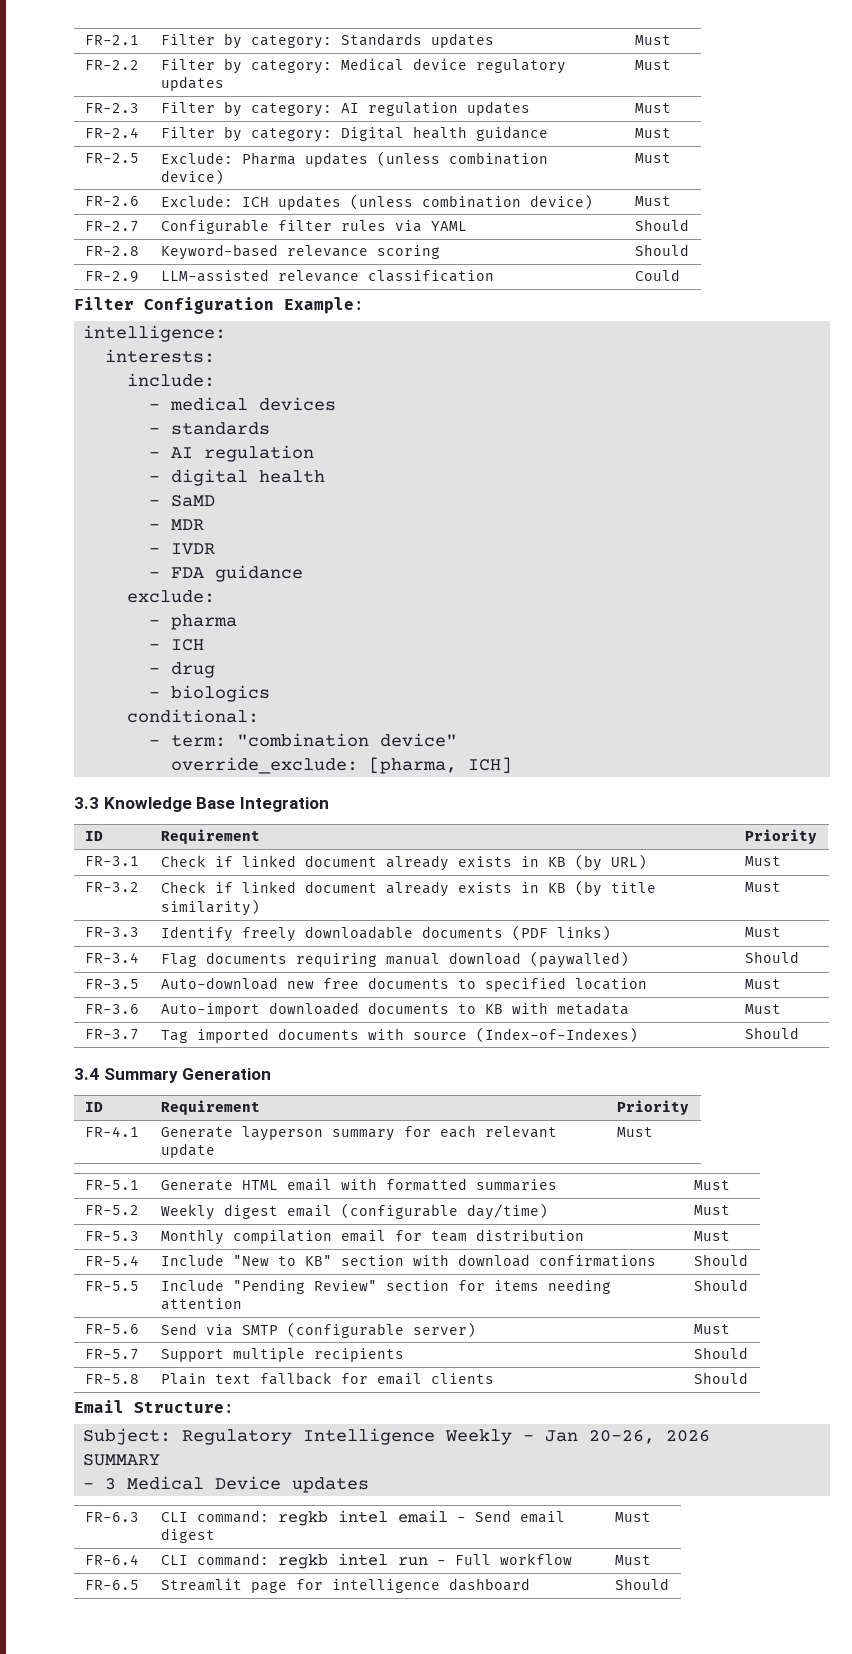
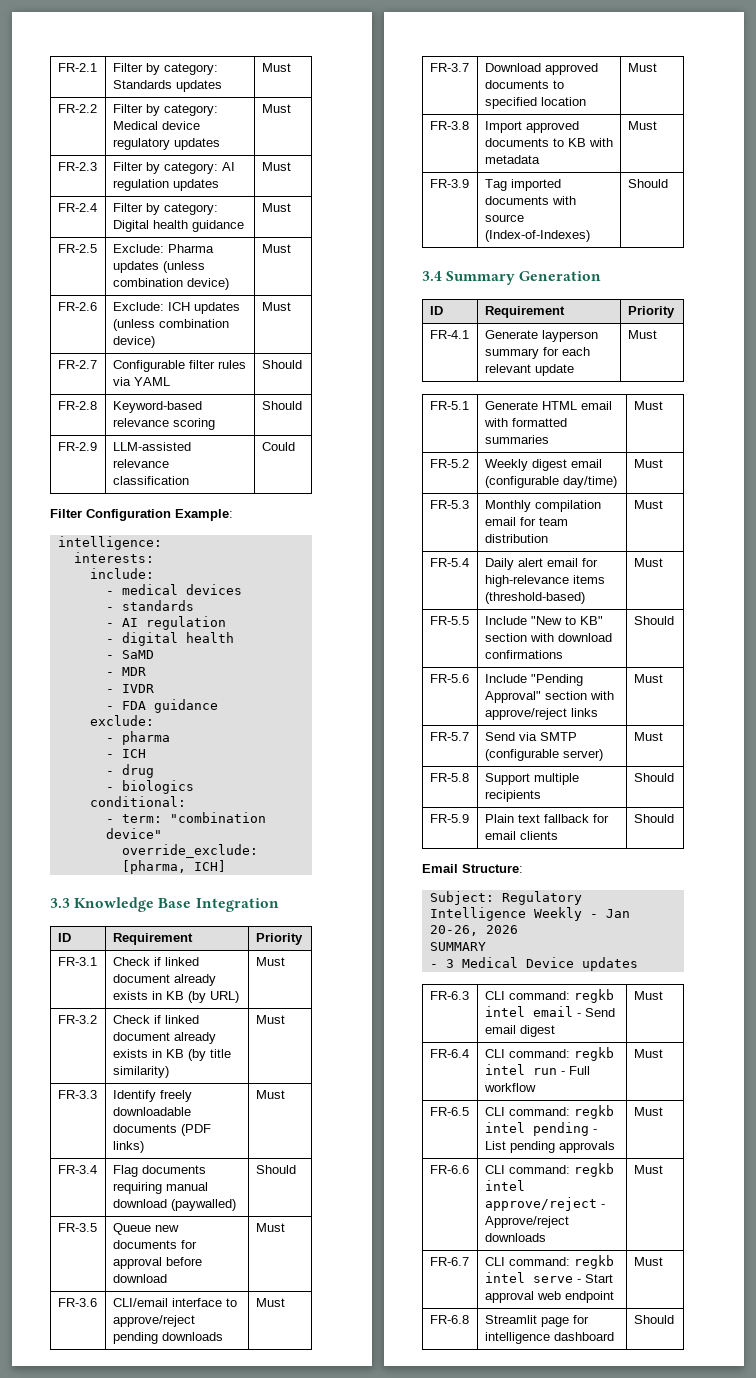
- FR-3.5 | Auto-download new free documents to specified location | Must
+ FR-3.5 | Queue new documents for approval before download | Must
+ FR-3.6 | CLI/email interface to approve/reject pending downloads | Must
+ FR-3.7 | Download approved documents to specified location | Must
- FR-3.6 | Auto-import downloaded documents to KB with metadata | Must
+ FR-3.8 | Import approved documents to KB with metadata | Must
- FR-3.7 | Tag imported documents with source (Index-of-Indexes) | Should
+ FR-3.9 | Tag imported documents with source (Index-of-Indexes) | Should
- FR-5.4 | Include "New to KB" section with download confirmations | Should
+ FR-5.4 | Daily alert email for high-relevance items (threshold-based) | Must
+ FR-5.5 | Include "New to KB" section with download confirmations | Should
- FR-5.5 | Include "Pending Review" section for items needing attention | Should
- FR-5.6 | Send via SMTP (configurable server) | Must
+ FR-5.6 | Include "Pending Approval" section with approve/reject links | Must
+ FR-5.7 | Send via SMTP (configurable server) | Must
- FR-5.7 | Support multiple recipients | Should
+ FR-5.8 | Support multiple recipients | Should
- FR-5.8 | Plain text fallback for email clients | Should
+ FR-5.9 | Plain text fallback for email clients | Should
- FR-6.5 | Streamlit page for intelligence dashboard | Should
+ FR-6.5 | CLI command: regkb intel pending - List pending approvals | Must
+ FR-6.6 | CLI command: regkb intel approve/reject - Approve/reject downloads | Must
+ FR-6.7 | CLI command: regkb intel serve - Start approval web endpoint | Must
+ FR-6.8 | Streamlit page for intelligence dashboard | Should

